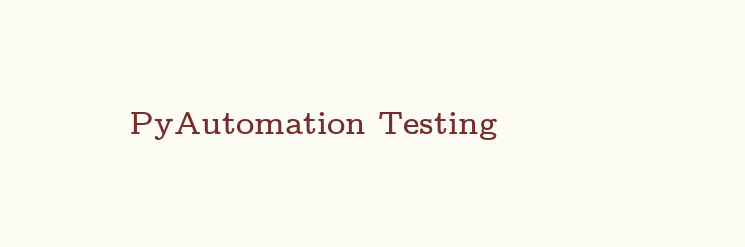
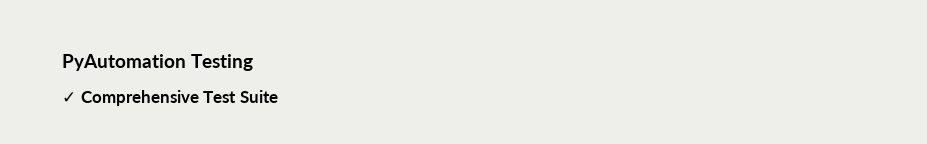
+ ✓ Comprehensive Test Suite

